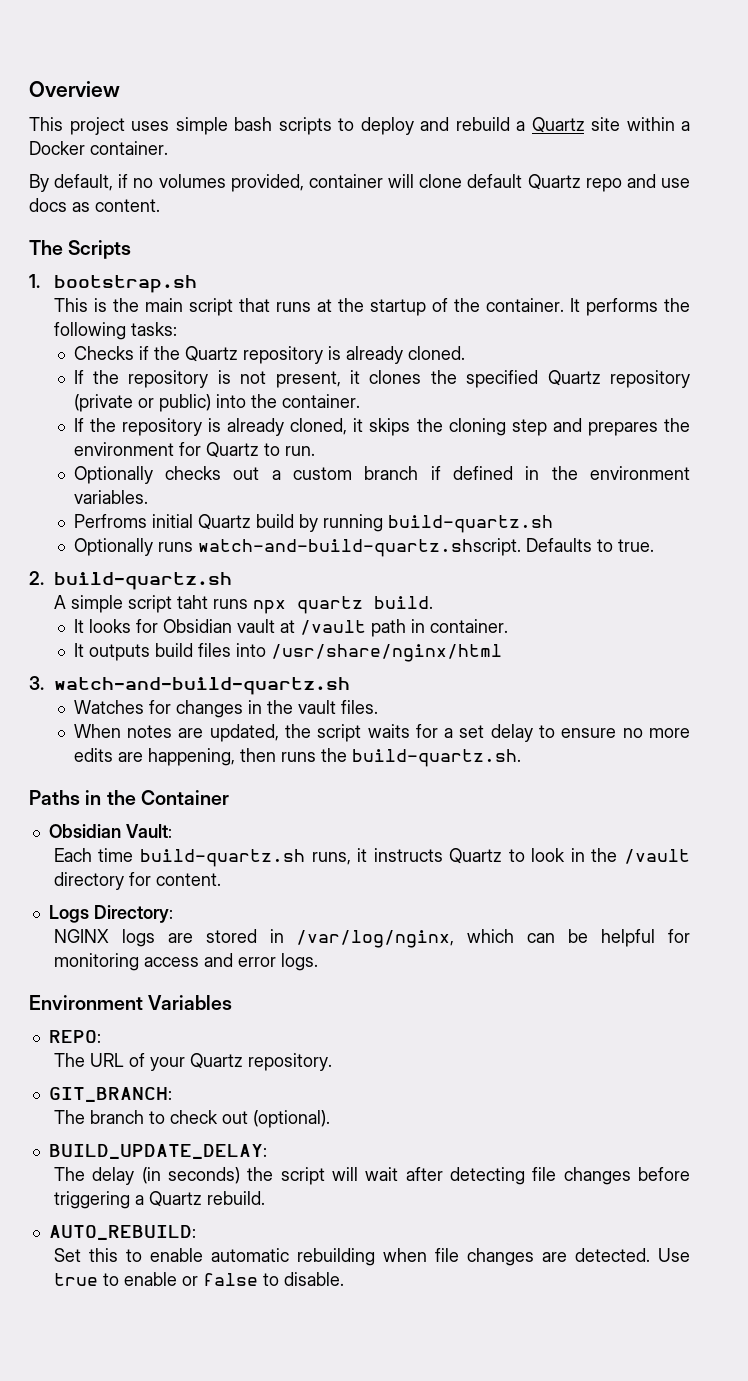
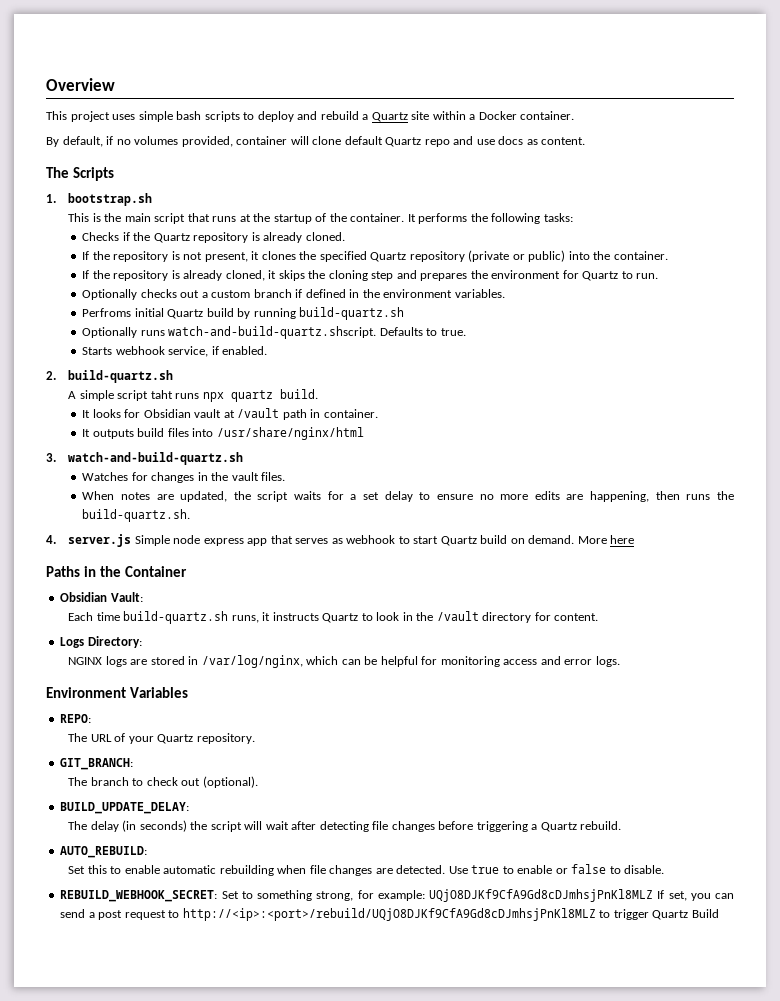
+ Starts webhook service, if enabled.
+ 4. server.js Simple node express app that serves as webhook to start Quartz build on demand. More here
+ REBUILD_WEBHOOK_SECRET: Set to something strong, for example: UQjO8DJKf9CfA9Gd8cDJmhsjPnKl8MLZ If set, you can send a post request to http://<ip>:<port>/rebuild/UQjO8DJKf9CfA9Gd8cDJmhsjPnKl8MLZ to trigger Quartz Build

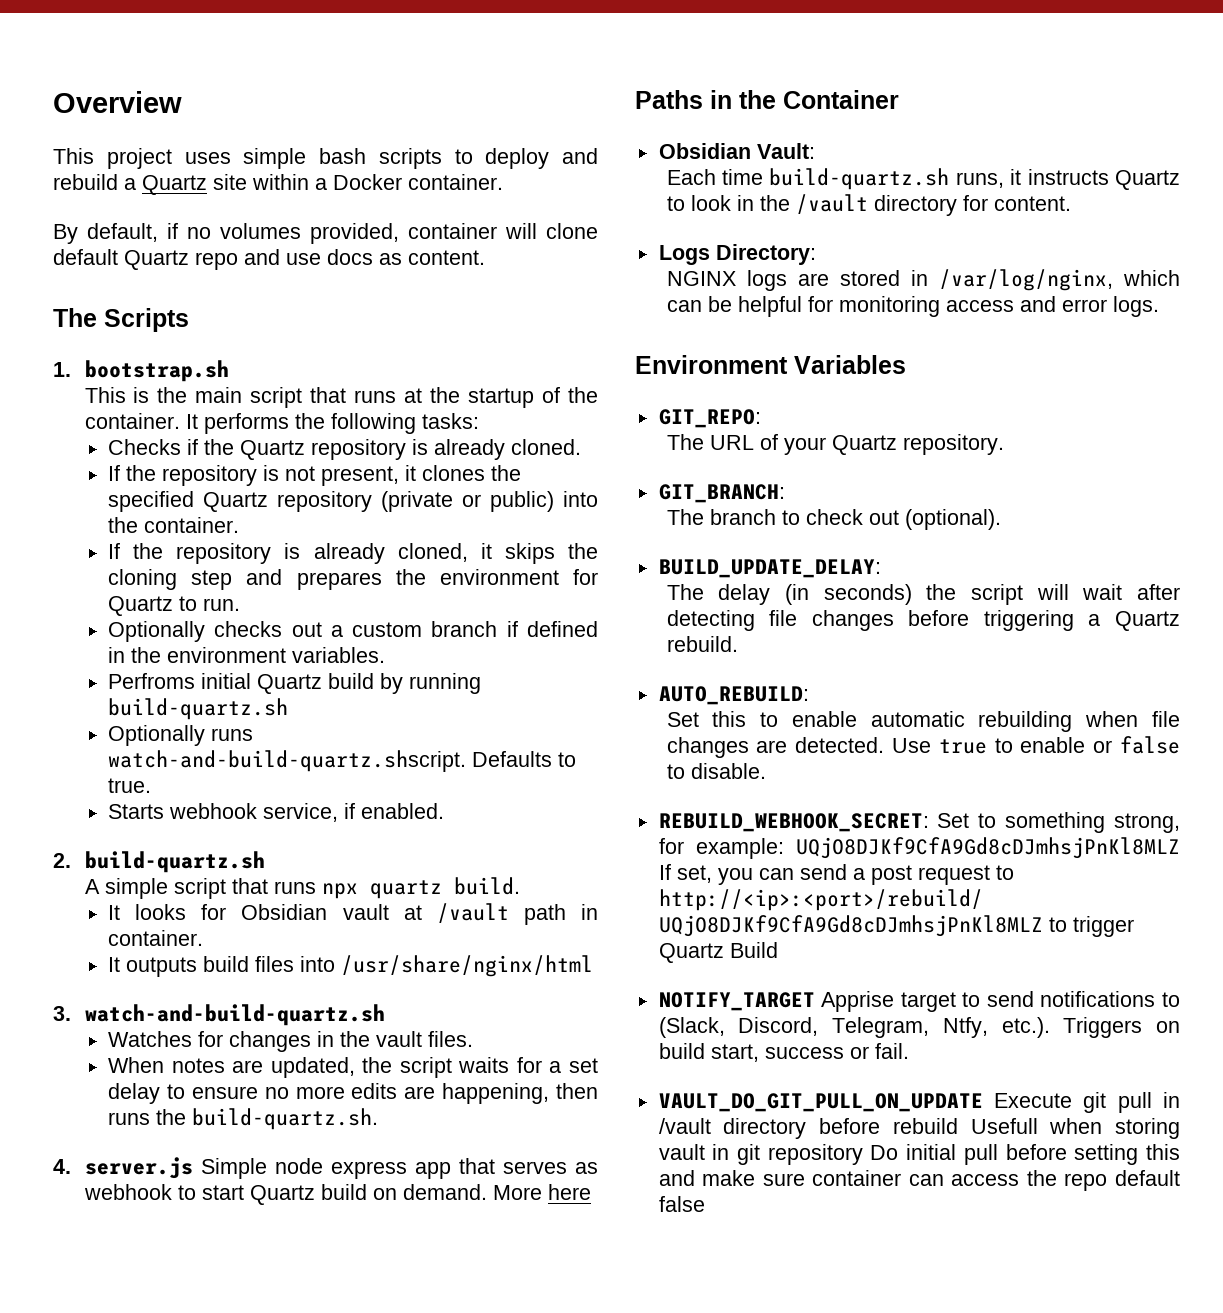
- A simple script taht runs npx quartz build.
+ A simple script that runs npx quartz build.
- REPO:
+ GIT_REPO:
+ NOTIFY_TARGET Apprise target to send notifications to (Slack, Discord, Telegram, Ntfy, etc.). Triggers on build start, success or fail.
+ VAULT_DO_GIT_PULL_ON_UPDATE Execute git pull in /vault directory before rebuild Usefull when storing vault in git repository Do initial pull before setting this and make sure container can access the repo default false

